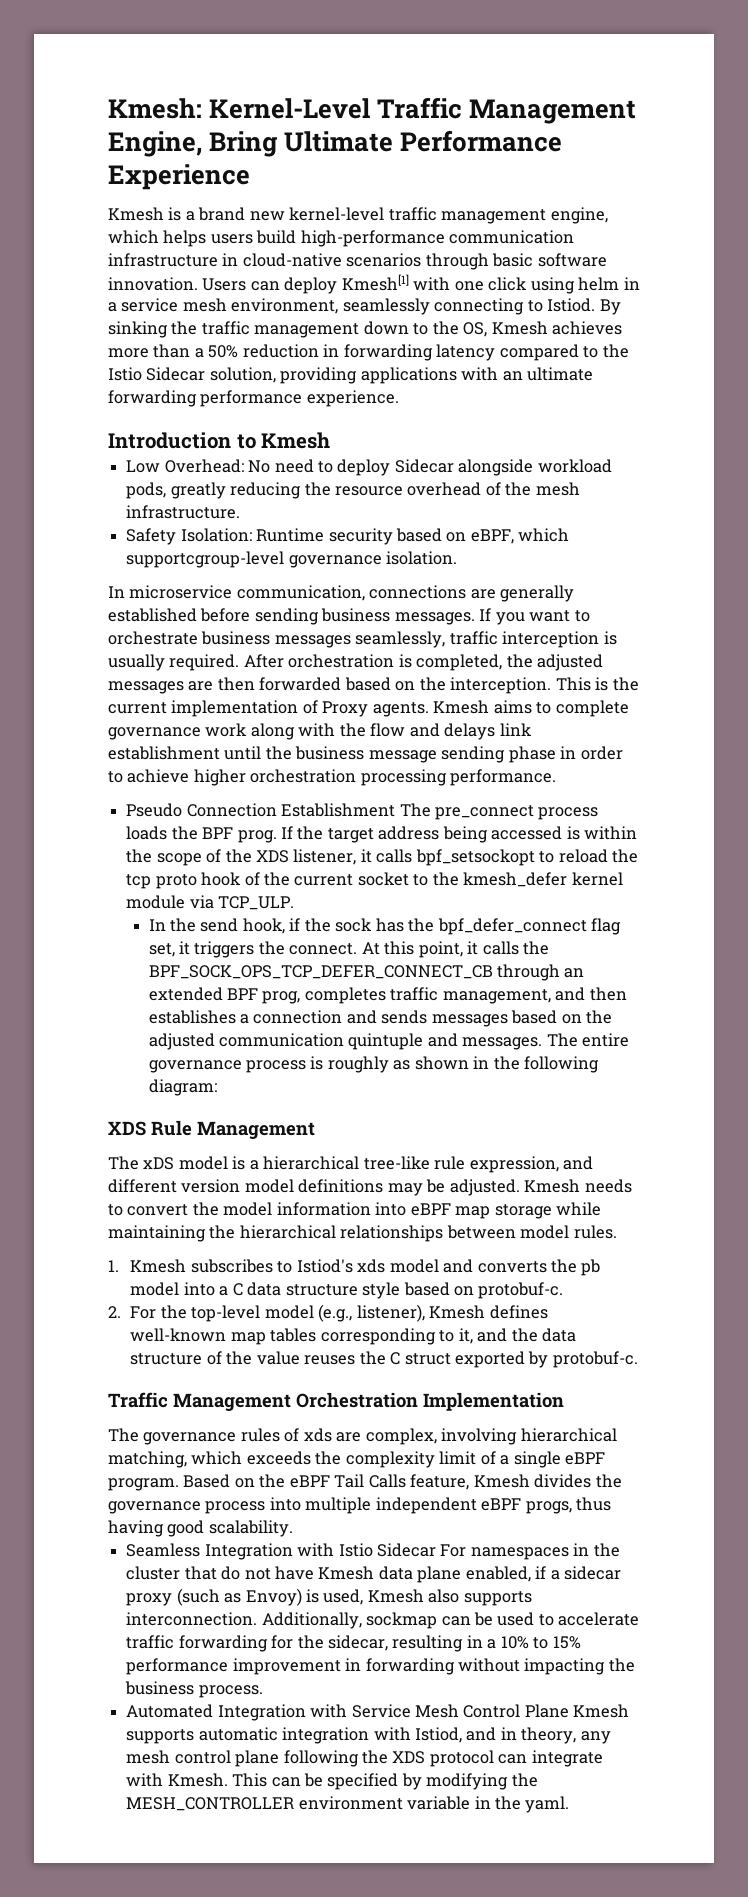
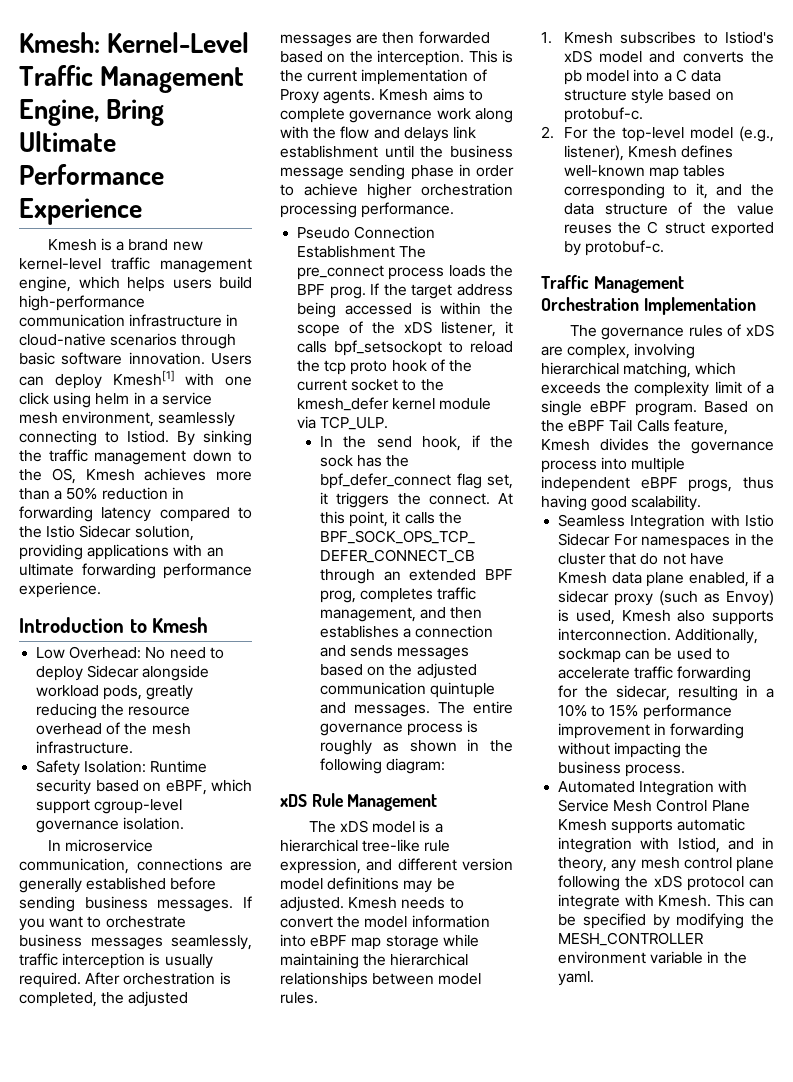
- Safety Isolation: Runtime security based on eBPF, which supportcgroup-level governance isolation.
+ Safety Isolation: Runtime security based on eBPF, which support cgroup-level governance isolation.
- If the target address being accessed is within the scope of the XDS listener, it calls bpf_setsockopt to reload the tcp proto hook of the current socket to the kmesh_defer kernel module via TCP_ULP.
+ If the target address being accessed is within the scope of the xDS listener, it calls bpf_setsockopt to reload the tcp proto hook of the current socket to the kmesh_defer kernel module via TCP_ULP.
- XDS Rule Management
+ xDS Rule Management
- 1. Kmesh subscribes to Istiod's xds model and converts the pb model into a C data structure style based on protobuf-c.
+ 1. Kmesh subscribes to Istiod's xDS model and converts the pb model into a C data structure style based on protobuf-c.
- The governance rules of xds are complex, involving hierarchical matching, which exceeds the complexity limit of a single eBPF program.
+ The governance rules of xDS are complex, involving hierarchical matching, which exceeds the complexity limit of a single eBPF program.
- Automated Integration with Service Mesh Control Plane Kmesh supports automatic integration with Istiod, and in theory, any mesh control plane following the XDS protocol can integrate with Kmesh.
+ Automated Integration with Service Mesh Control Plane Kmesh supports automatic integration with Istiod, and in theory, any mesh control plane following the xDS protocol can integrate with Kmesh.

